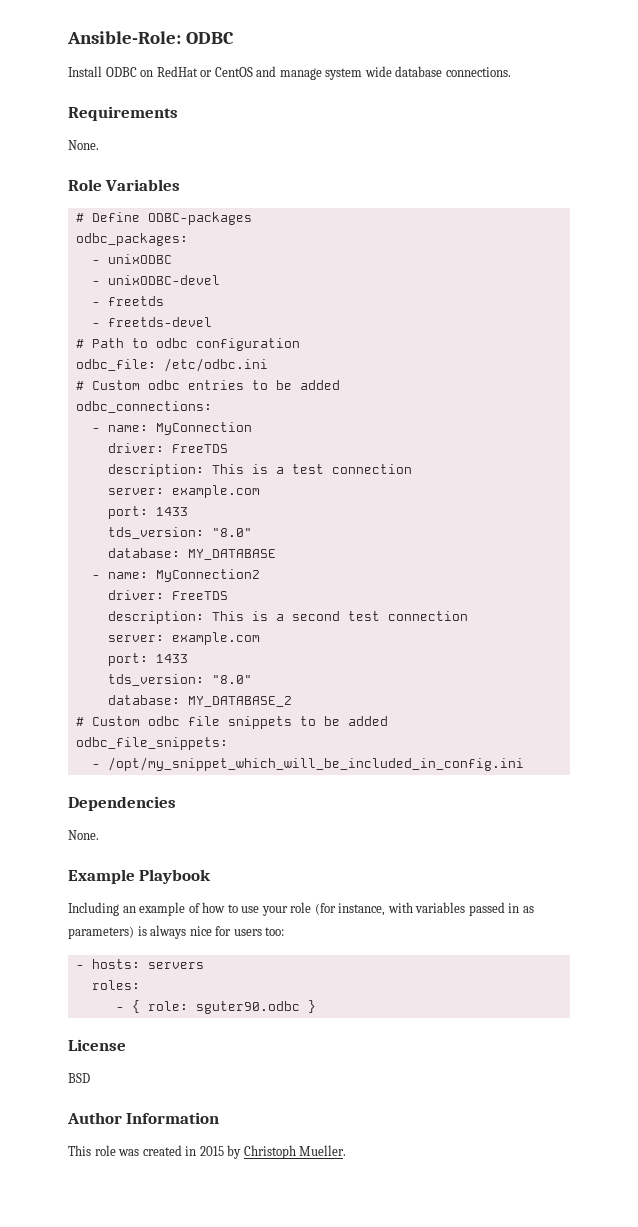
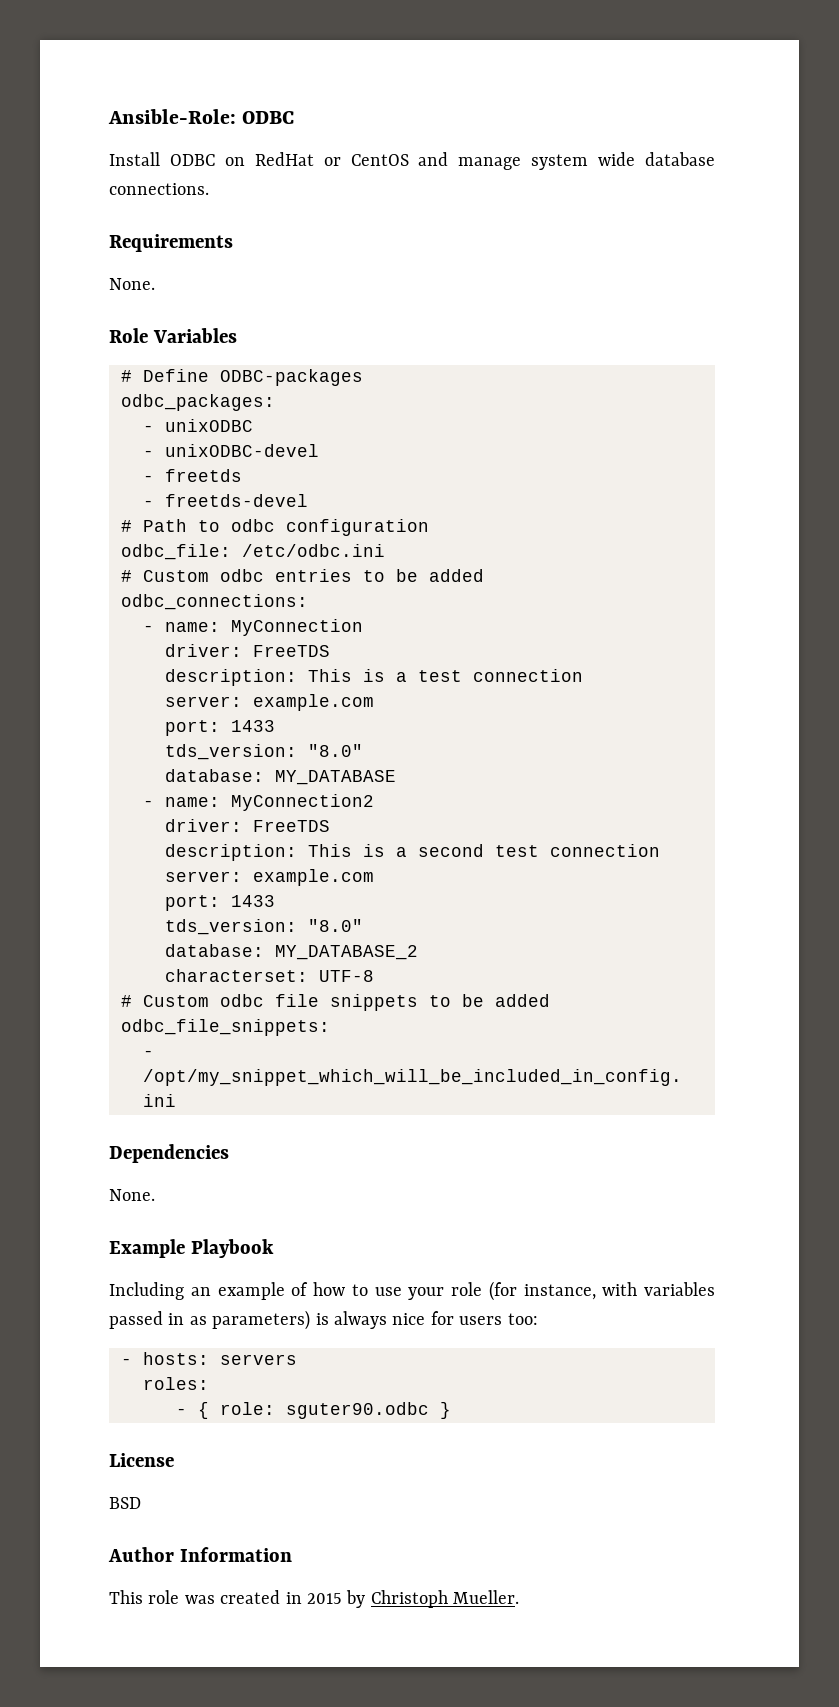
+ characterset: UTF-8

